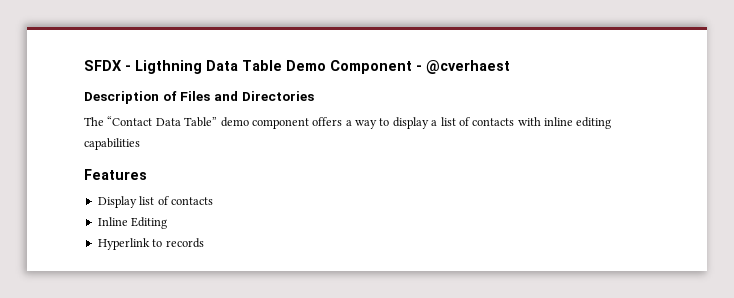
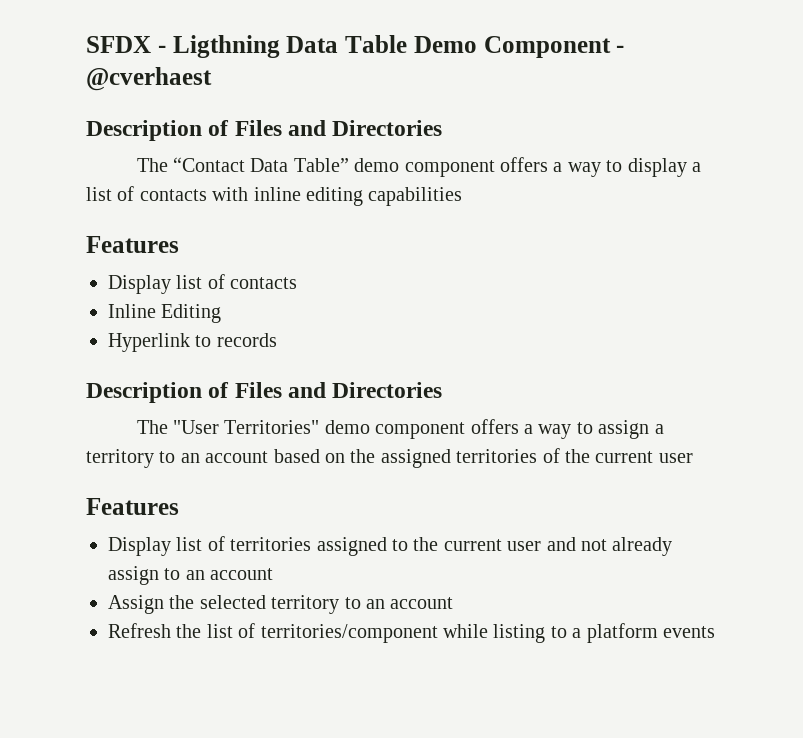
  Hyperlink to records
+ Description of Files and Directories
+ The "User Territories" demo component offers a way to assign a territory to an account based on the assigned territories of the current user
+ Features
+ Display list of territories assigned to the current user and not already assign to an account
+ Assign the selected territory to an account
+ Refresh the list of territories/component while listing to a platform events

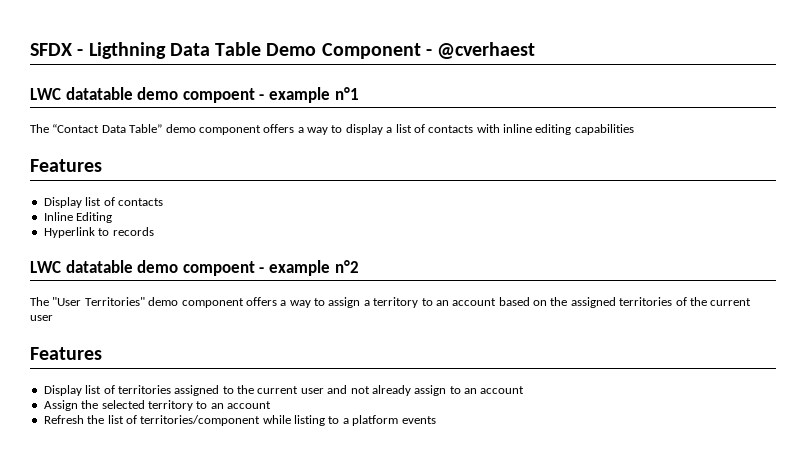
  SFDX - Ligthning Data Table Demo Component - @cverhaest
- Description of Files and Directories
+ LWC datatable demo compoent - example n°1
  Hyperlink to records
- Description of Files and Directories
+ LWC datatable demo compoent - example n°2

